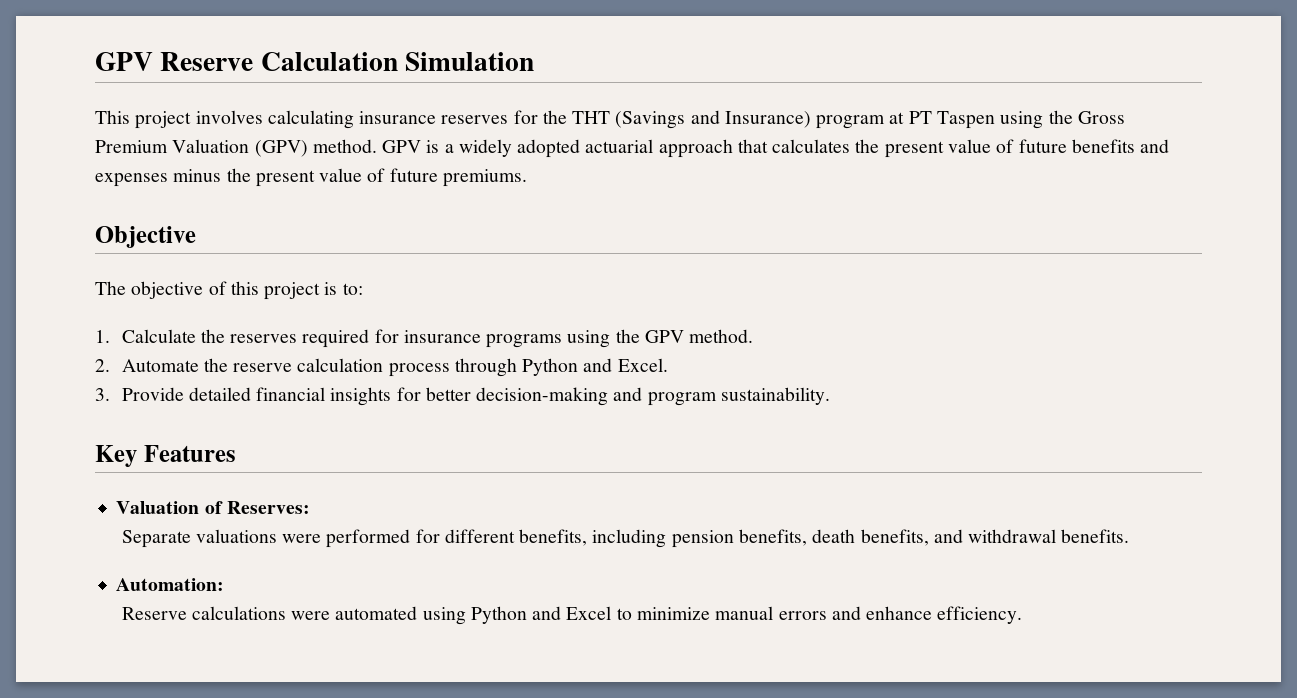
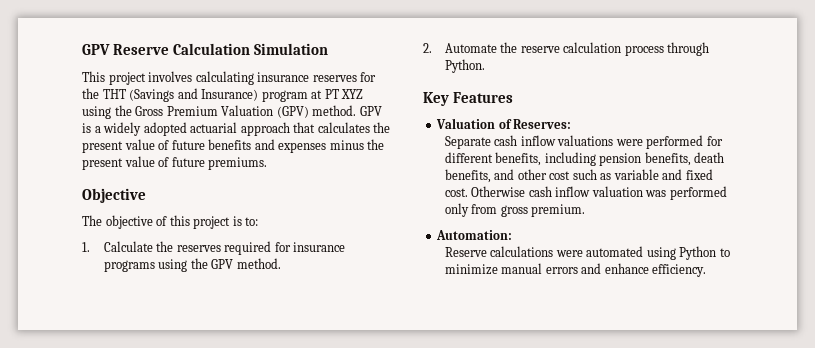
- This project involves calculating insurance reserves for the THT (Savings and Insurance) program at PT Taspen using the Gross Premium Valuation (GPV) method.
+ This project involves calculating insurance reserves for the THT (Savings and Insurance) program at PT XYZ using the Gross Premium Valuation (GPV) method.
- 2. Automate the reserve calculation process through Python and Excel.
- 3. Provide detailed financial insights for better decision-making and program sustainability.
+ 2. Automate the reserve calculation process through Python.
- Separate valuations were performed for different benefits, including pension benefits, death benefits, and withdrawal benefits.
+ Separate cash inflow valuations were performed for different benefits, including pension benefits, death benefits, and other cost such as variable and fixed cost. Otherwise cash inflow valuation was performed only from gross premium.
- Reserve calculations were automated using Python and Excel to minimize manual errors and enhance efficiency.
+ Reserve calculations were automated using Python to minimize manual errors and enhance efficiency.

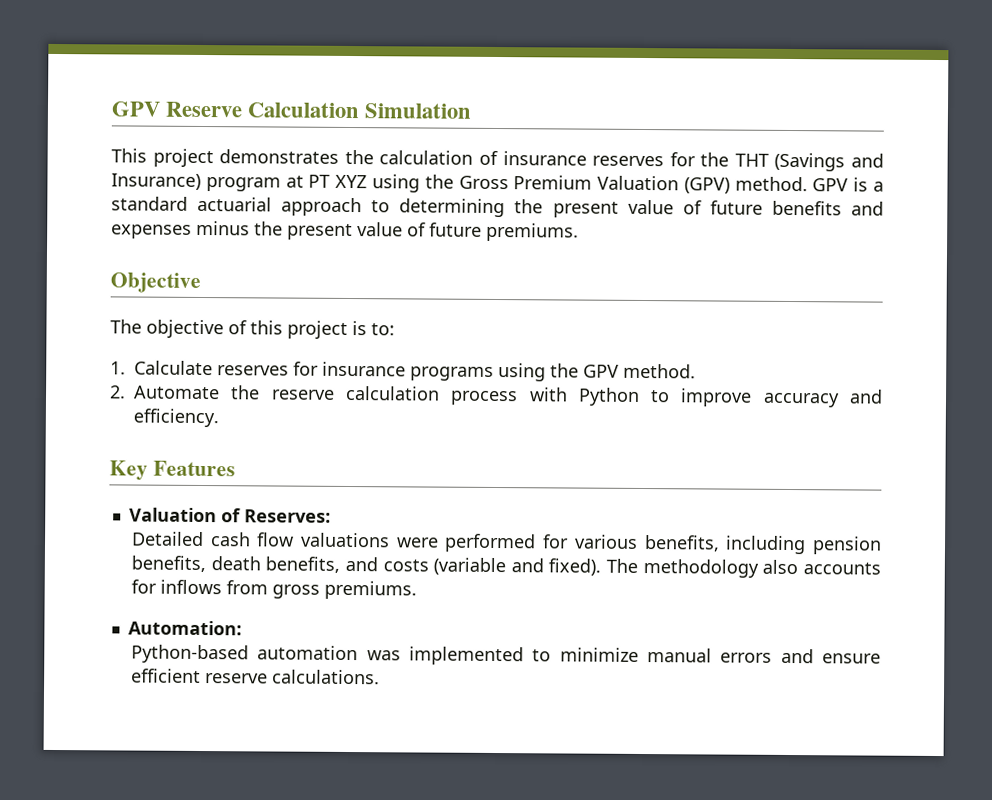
- This project involves calculating insurance reserves for the THT (Savings and Insurance) program at PT XYZ using the Gross Premium Valuation (GPV) method.
+ This project demonstrates the calculation of insurance reserves for the THT (Savings and Insurance) program at PT XYZ using the Gross Premium Valuation (GPV) method.
- GPV is a widely adopted actuarial approach that calculates the present value of future benefits and expenses minus the present value of future premiums.
+ GPV is a standard actuarial approach to determining the present value of future benefits and expenses minus the present value of future premiums.
- 1. Calculate the reserves required for insurance programs using the GPV method.
+ 1. Calculate reserves for insurance programs using the GPV method.
- 2. Automate the reserve calculation process through Python.
+ 2. Automate the reserve calculation process with Python to improve accuracy and efficiency.
- Separate cash inflow valuations were performed for different benefits, including pension benefits, death benefits, and other cost such as variable and fixed cost. Otherwise cash inflow valuation was performed only from gross premium.
+ Detailed cash flow valuations were performed for various benefits, including pension benefits, death benefits, and costs (variable and fixed). The methodology also accounts for inflows from gross premiums.
- Reserve calculations were automated using Python to minimize manual errors and enhance efficiency.
+ Python-based automation was implemented to minimize manual errors and ensure efficient reserve calculations.

